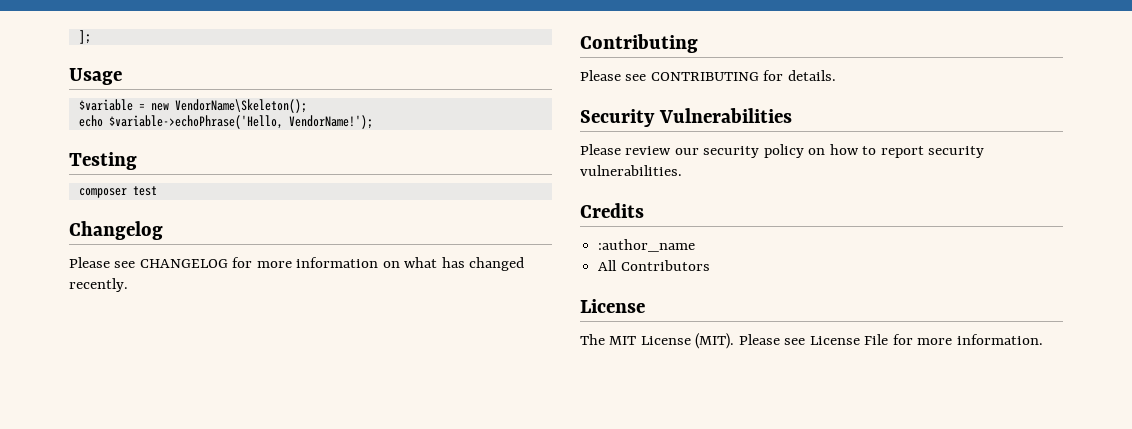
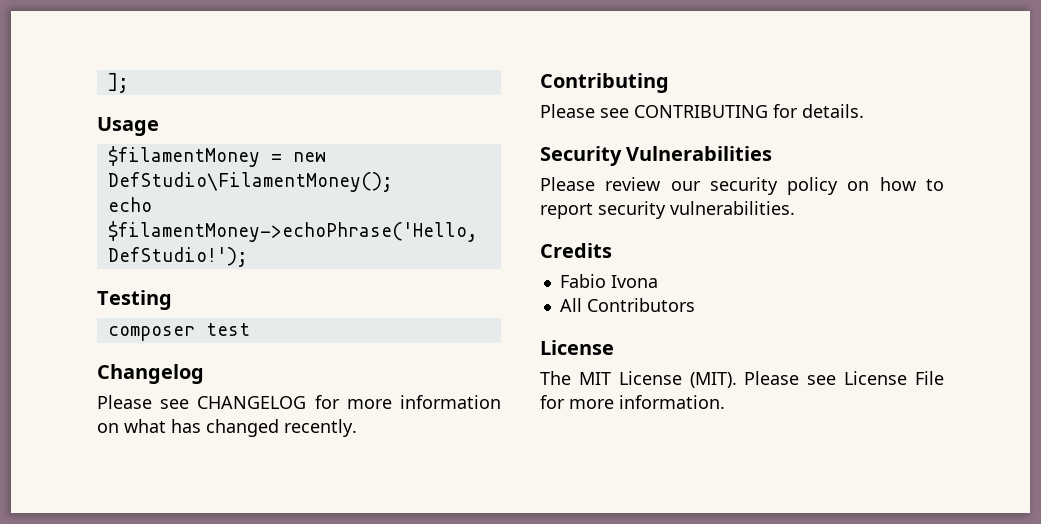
- $variable = new VendorName\Skeleton();
+ $filamentMoney = new DefStudio\FilamentMoney();
- echo $variable->echoPhrase('Hello, VendorName!');
+ echo $filamentMoney->echoPhrase('Hello, DefStudio!');
- :author_name
+ Fabio Ivona

